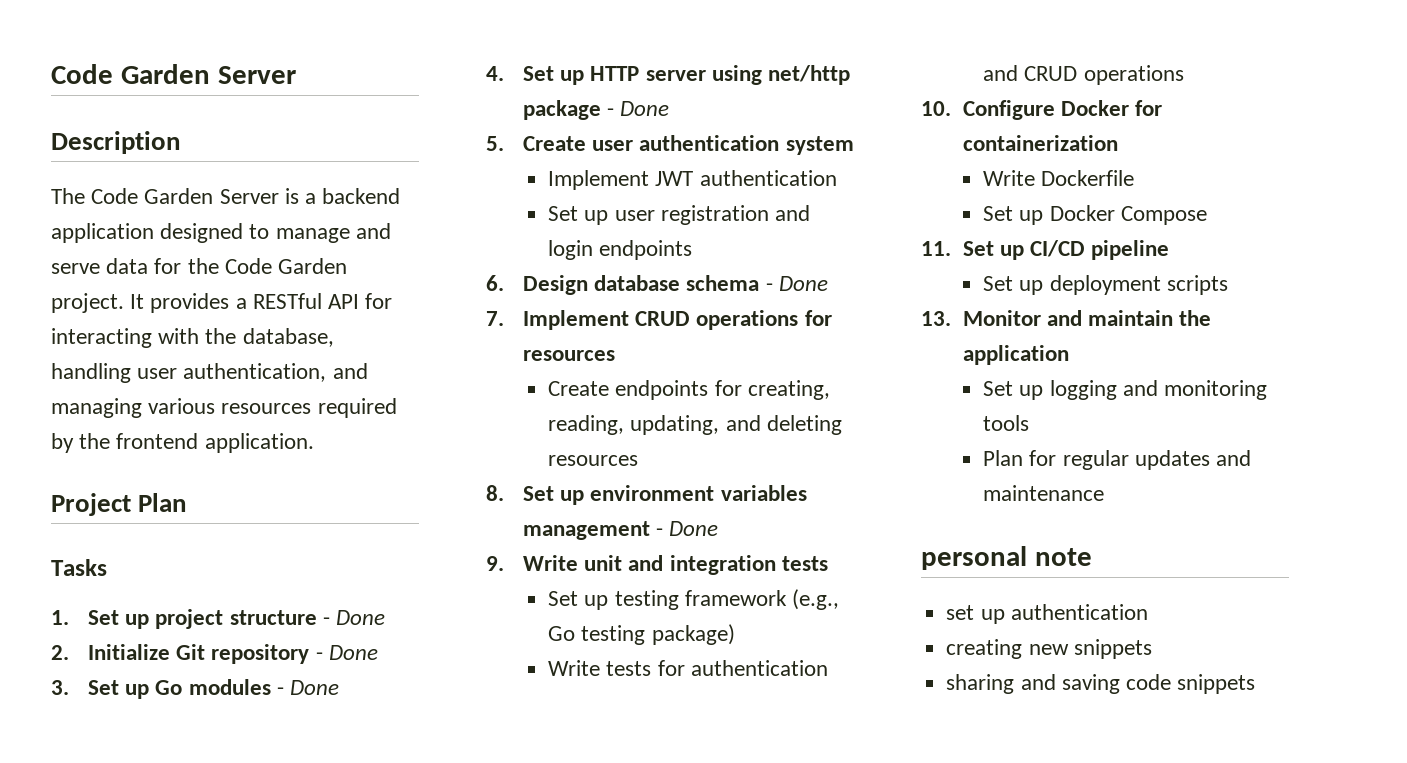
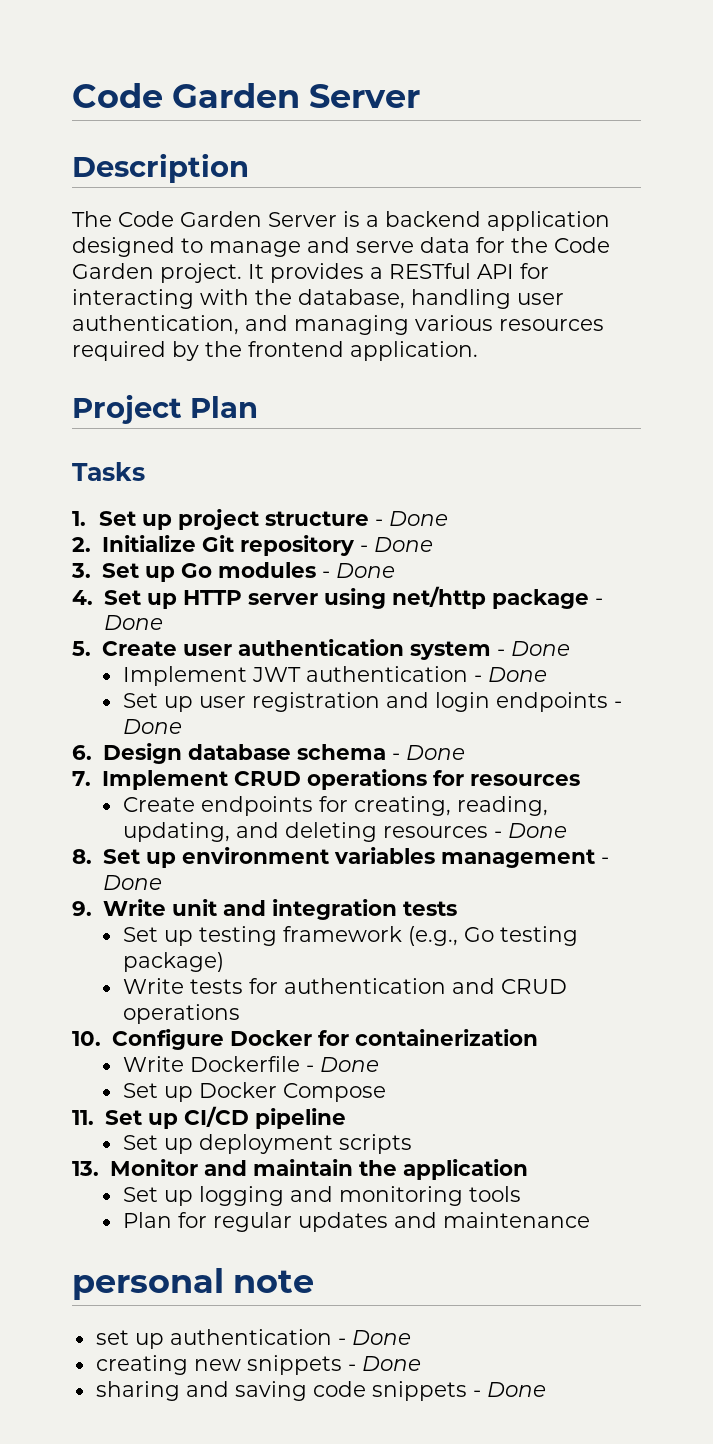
- 5. Create user authentication system
+ 5. Create user authentication system - Done
- Implement JWT authentication
+ Implement JWT authentication - Done
- Set up user registration and login endpoints
+ Set up user registration and login endpoints - Done
- Create endpoints for creating, reading, updating, and deleting resources
+ Create endpoints for creating, reading, updating, and deleting resources - Done
- Write Dockerfile
+ Write Dockerfile - Done
- set up authentication
+ set up authentication - Done
- creating new snippets
+ creating new snippets - Done
- sharing and saving code snippets
+ sharing and saving code snippets - Done

